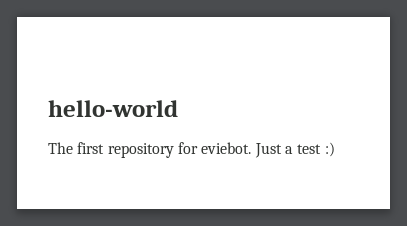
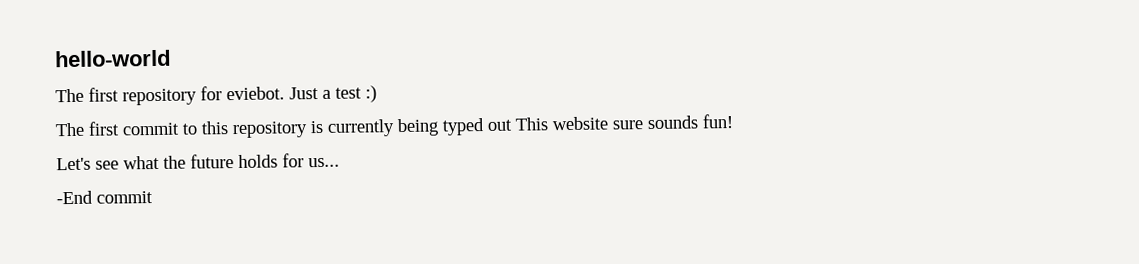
+ The first commit to this repository is currently being typed out This website sure sounds fun!
+ Let's see what the future holds for us...
+ -End commit

